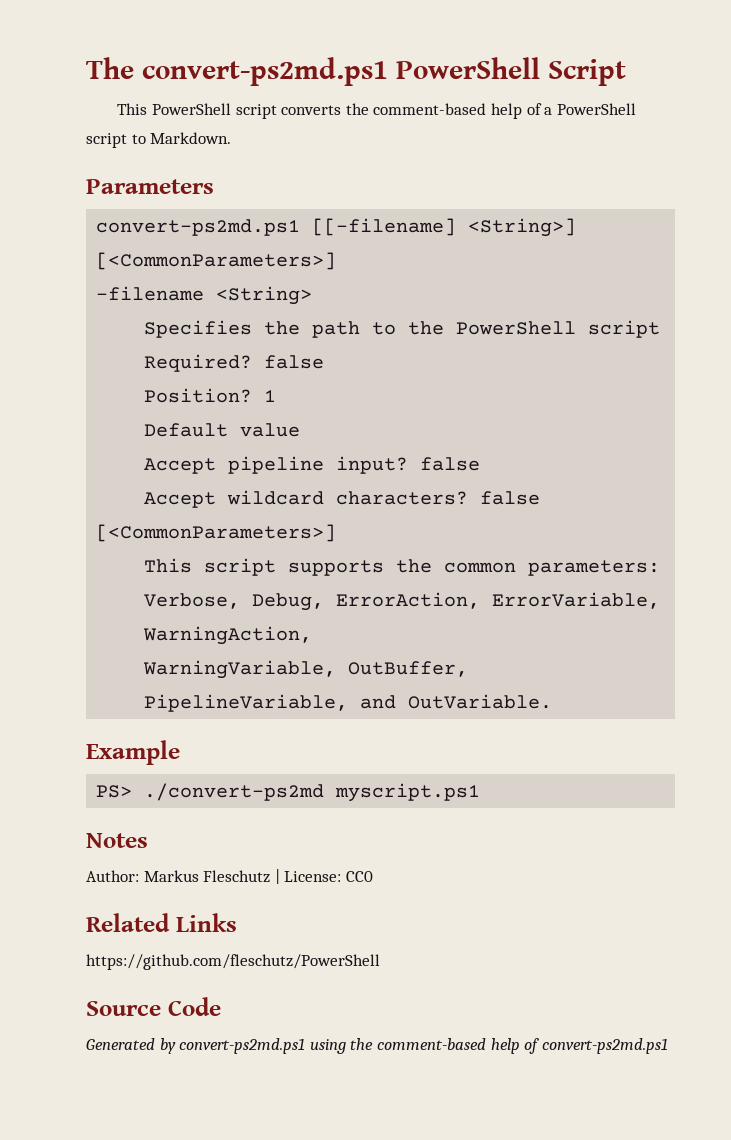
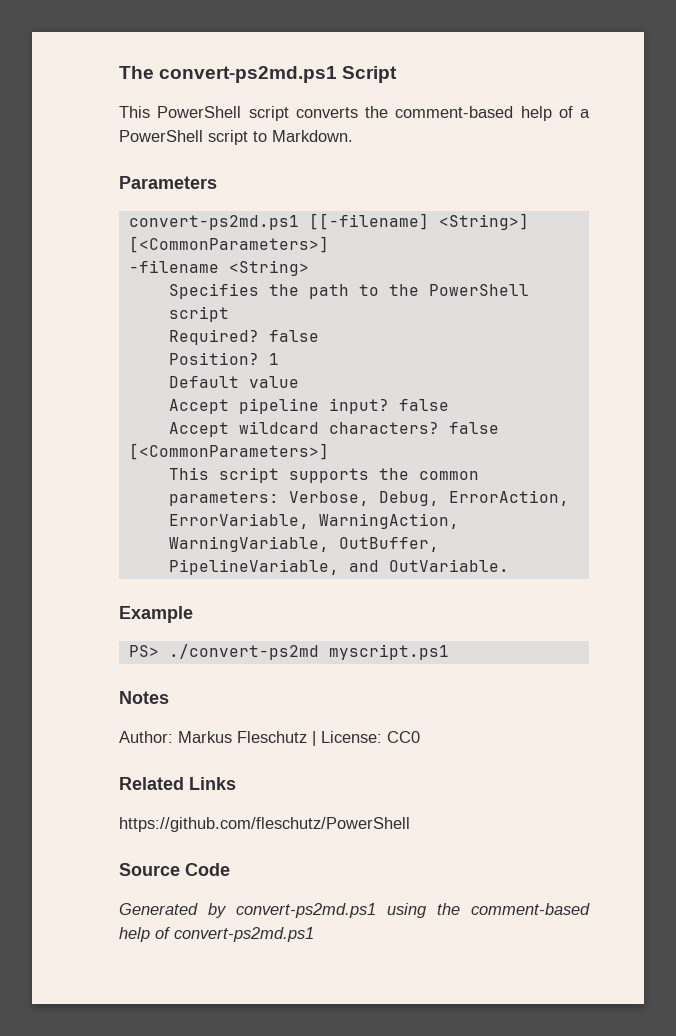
- The convert-ps2md.ps1 PowerShell Script
+ The convert-ps2md.ps1 Script

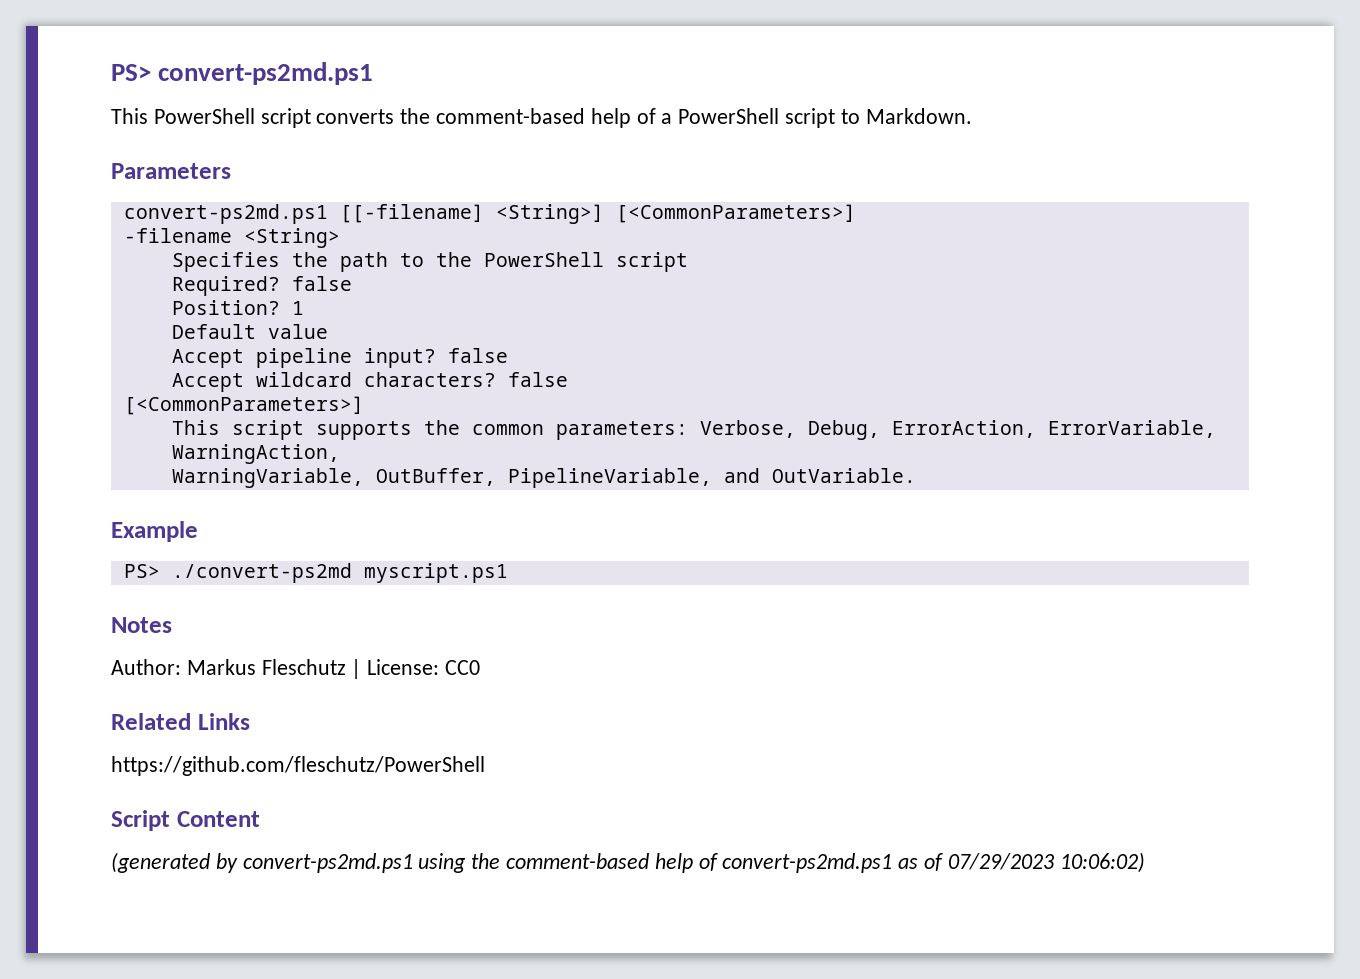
- The convert-ps2md.ps1 Script
+ PS> convert-ps2md.ps1
- Source Code
- Generated by convert-ps2md.ps1 using the comment-based help of convert-ps2md.ps1
+ Script Content
+ (generated by convert-ps2md.ps1 using the comment-based help of convert-ps2md.ps1 as of 07/29/2023 10:06:02)

